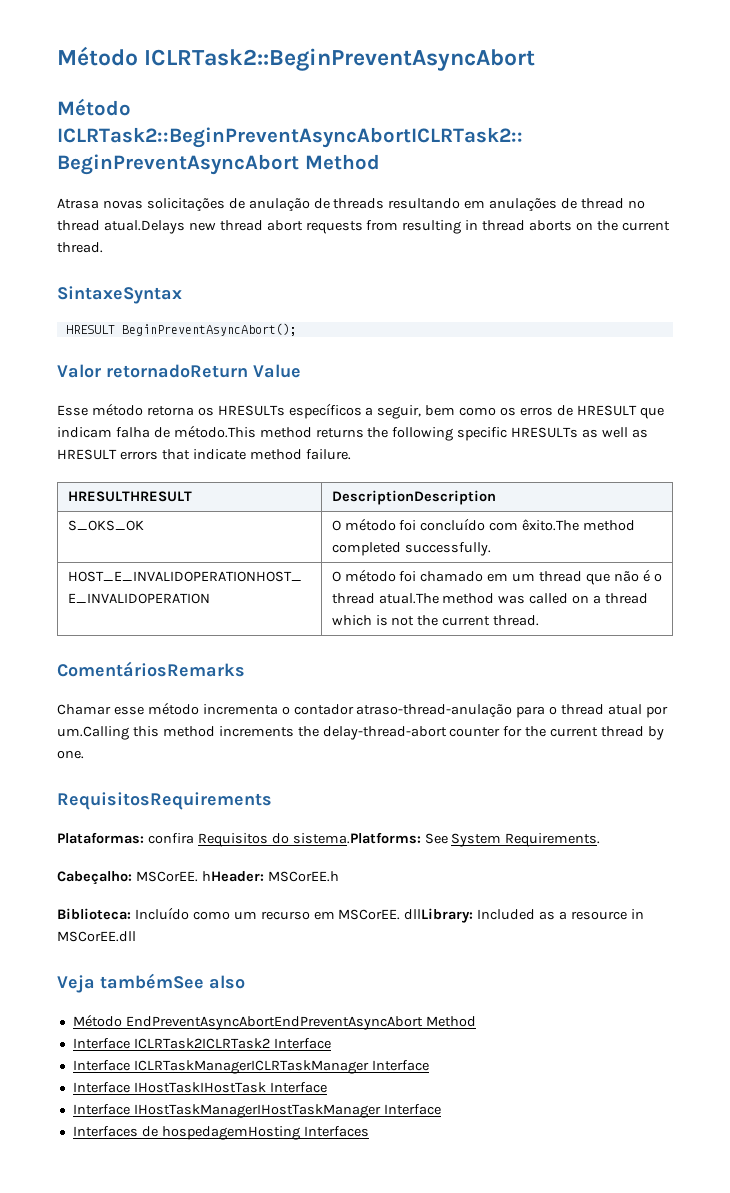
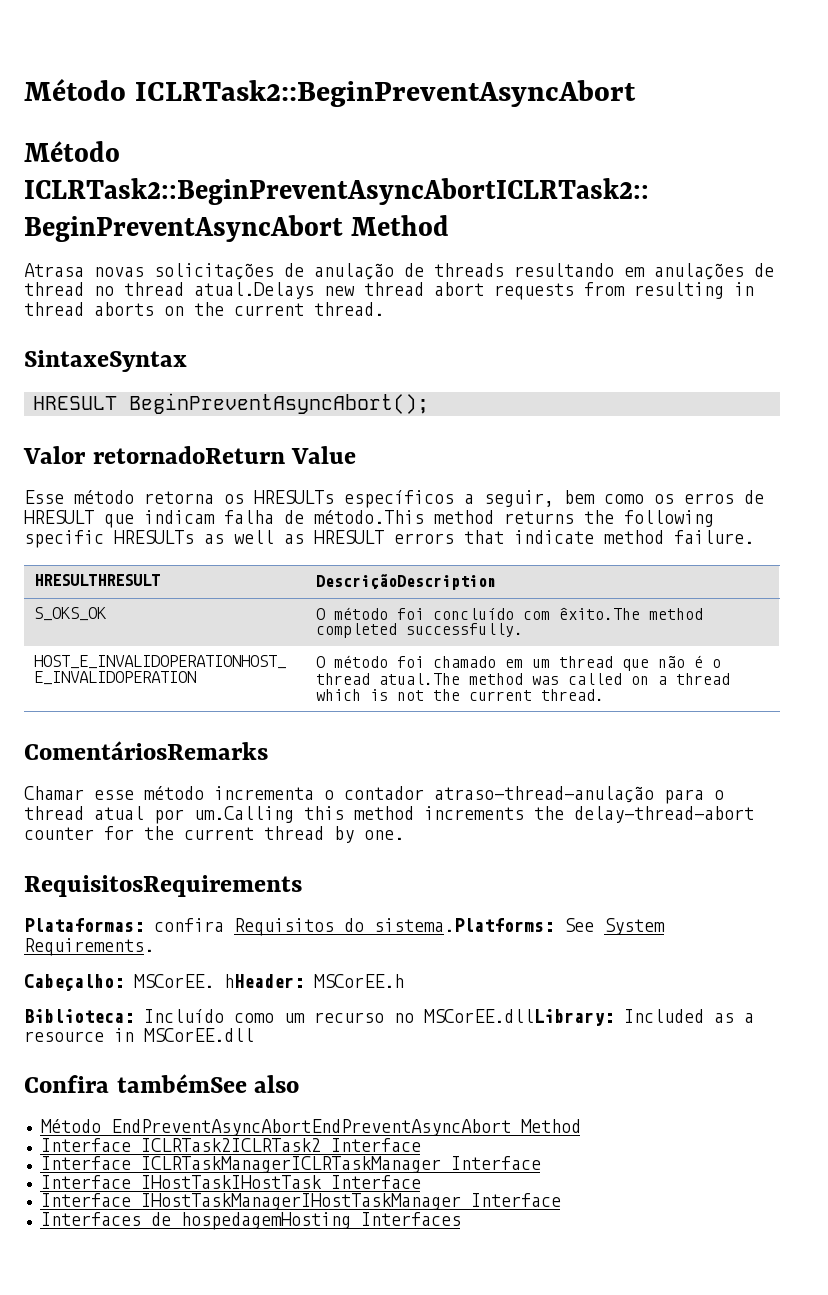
- HRESULTHRESULT | DescriptionDescription
+ HRESULTHRESULT | DescriçãoDescription
- Biblioteca: Incluído como um recurso em MSCorEE. dllLibrary: Included as a resource in MSCorEE.dll
+ Biblioteca: Incluído como um recurso no MSCorEE.dllLibrary: Included as a resource in MSCorEE.dll
- Veja tambémSee also
+ Confira tambémSee also

